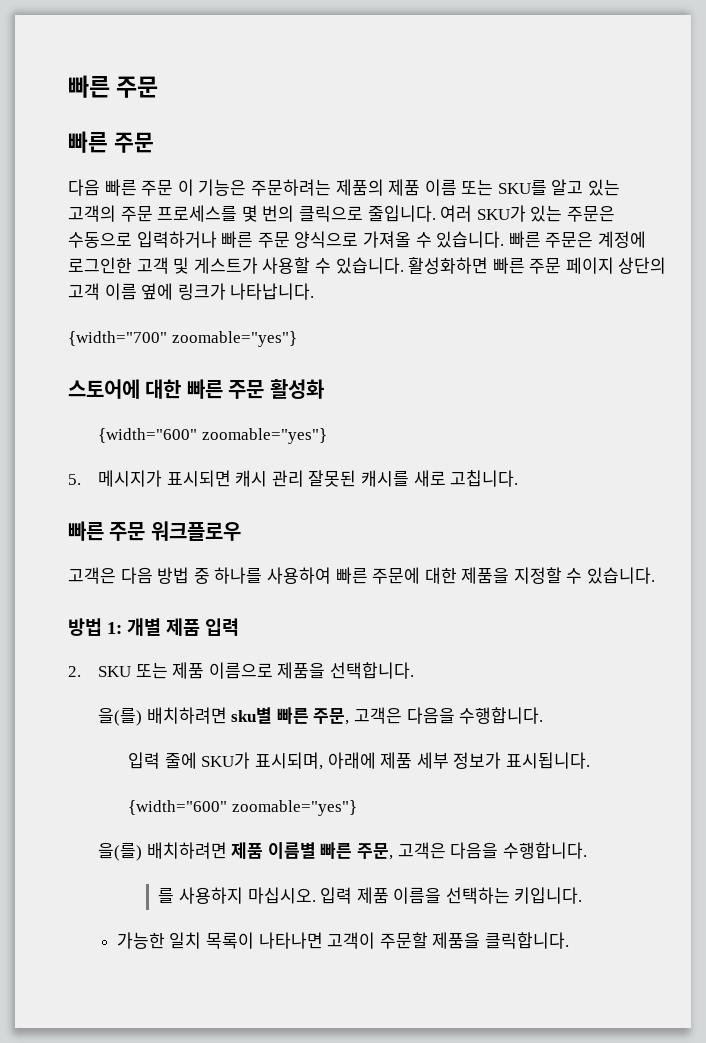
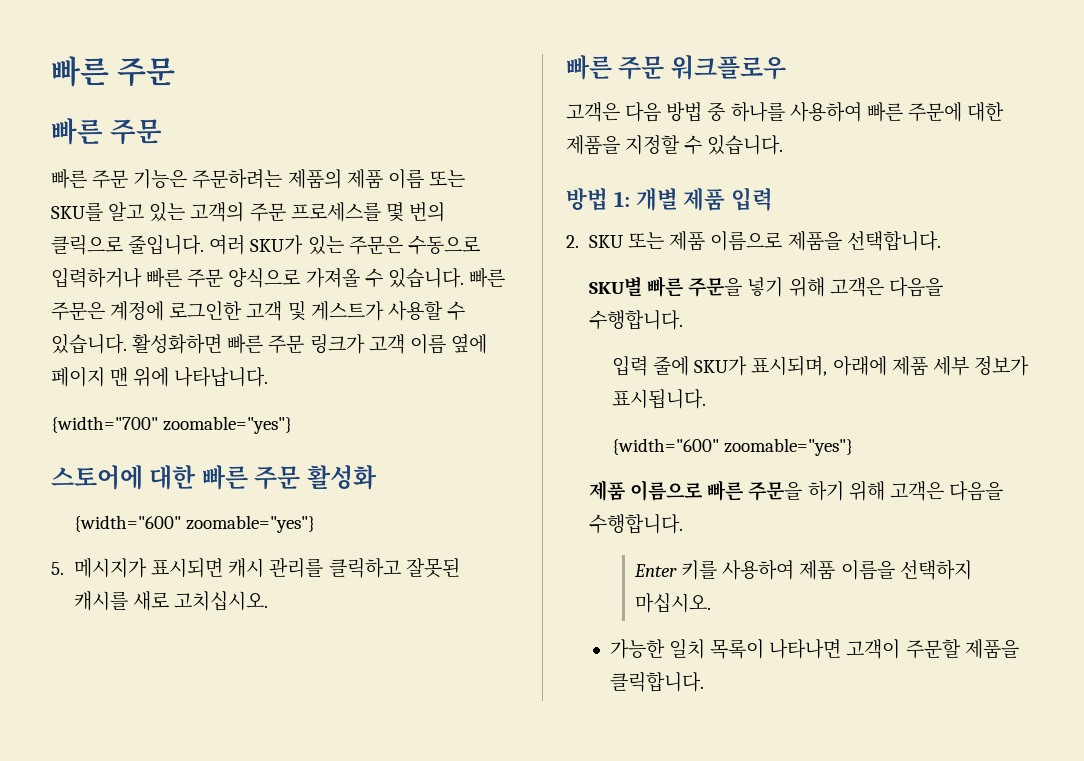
- 다음 빠른 주문 이 기능은 주문하려는 제품의 제품 이름 또는 SKU를 알고 있는 고객의 주문 프로세스를 몇 번의 클릭으로 줄입니다.
+ 빠른 주문 기능은 주문하려는 제품의 제품 이름 또는 SKU를 알고 있는 고객의 주문 프로세스를 몇 번의 클릭으로 줄입니다.
- 활성화하면 빠른 주문 페이지 상단의 고객 이름 옆에 링크가 나타납니다.
+ 활성화하면 빠른 주문 링크가 고객 이름 옆에 페이지 맨 위에 나타납니다.
- 5. 메시지가 표시되면 캐시 관리 잘못된 캐시를 새로 고칩니다.
+ 5. 메시지가 표시되면 캐시 관리를 클릭하고 잘못된 캐시를 새로 고치십시오.
- 을(를) 배치하려면 sku별 빠른 주문, 고객은 다음을 수행합니다.
+ SKU별 빠른 주문을 넣기 위해 고객은 다음을 수행합니다.
- 을(를) 배치하려면 제품 이름별 빠른 주문, 고객은 다음을 수행합니다.
- 를 사용하지 마십시오. 입력 제품 이름을 선택하는 키입니다.
+ 제품 이름으로 빠른 주문을 하기 위해 고객은 다음을 수행합니다.
+ Enter 키를 사용하여 제품 이름을 선택하지 마십시오.

